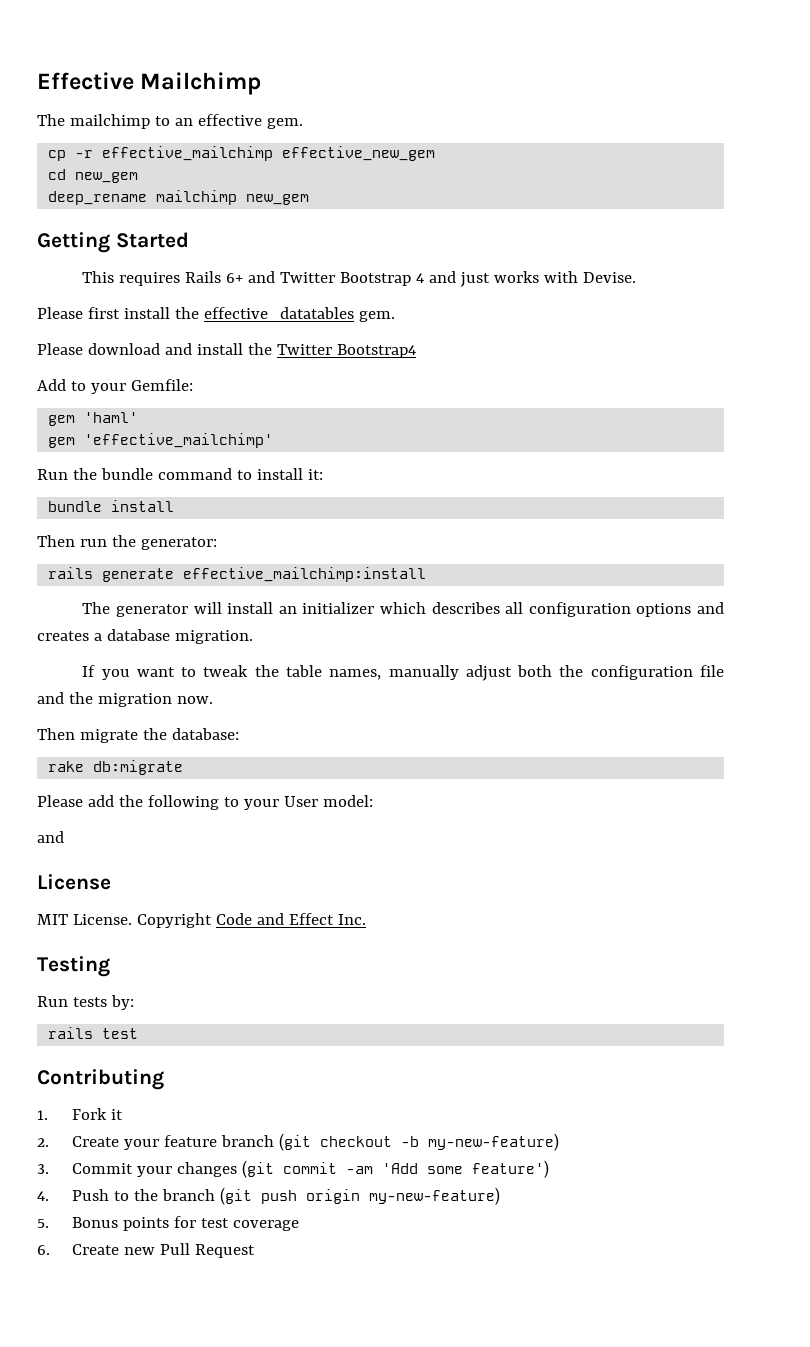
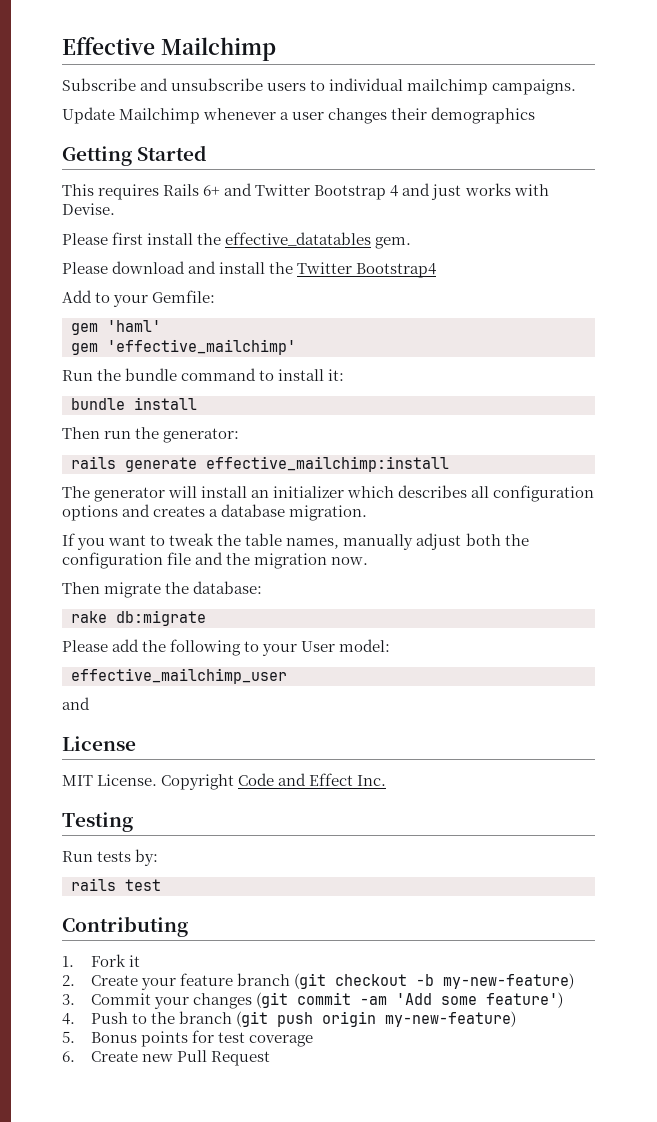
- The mailchimp to an effective gem.
- cp -r effective_mailchimp effective_new_gem
- cd new_gem
- deep_rename mailchimp new_gem
+ Subscribe and unsubscribe users to individual mailchimp campaigns.
+ Update Mailchimp whenever a user changes their demographics
+ effective_mailchimp_user

